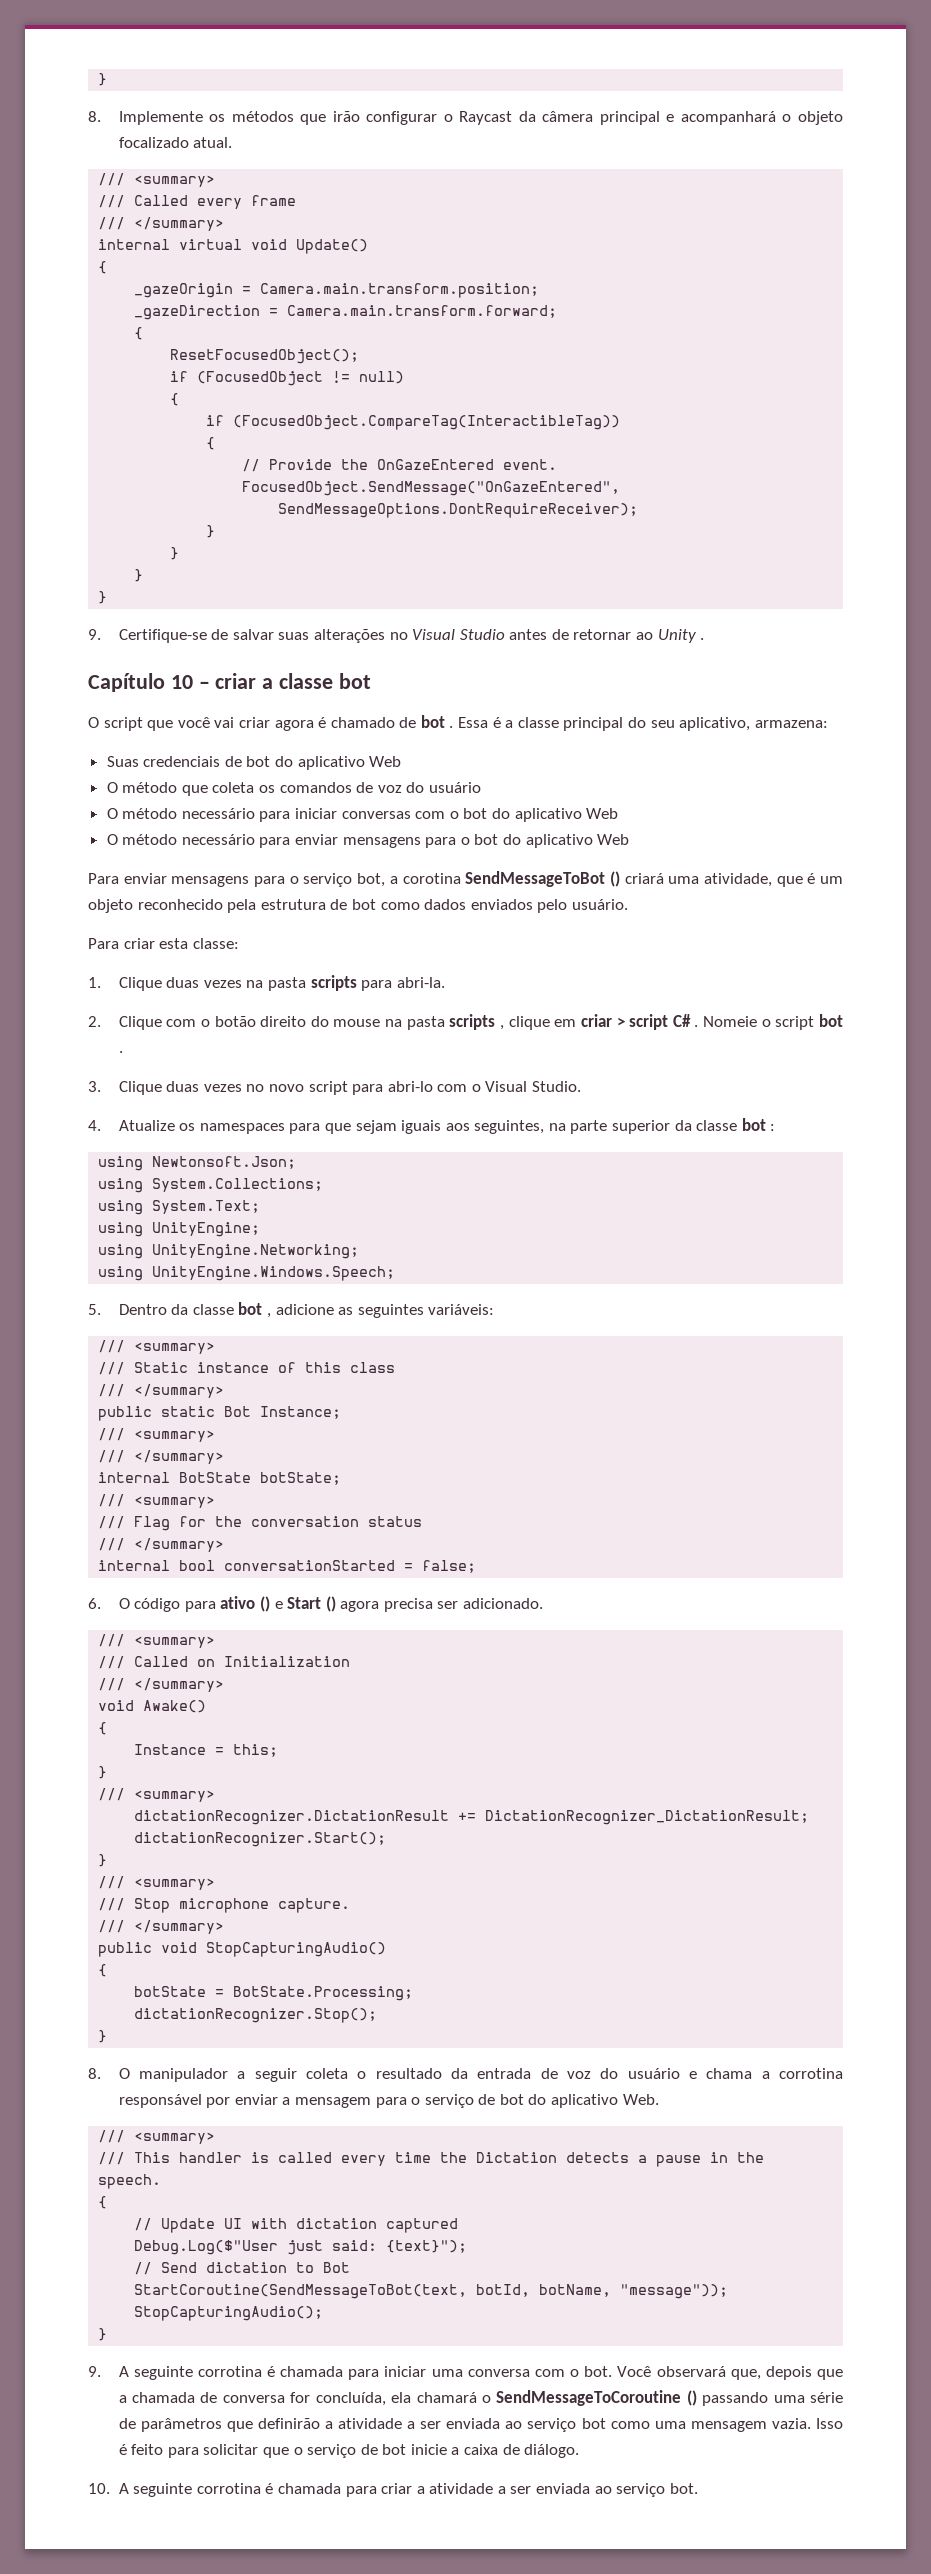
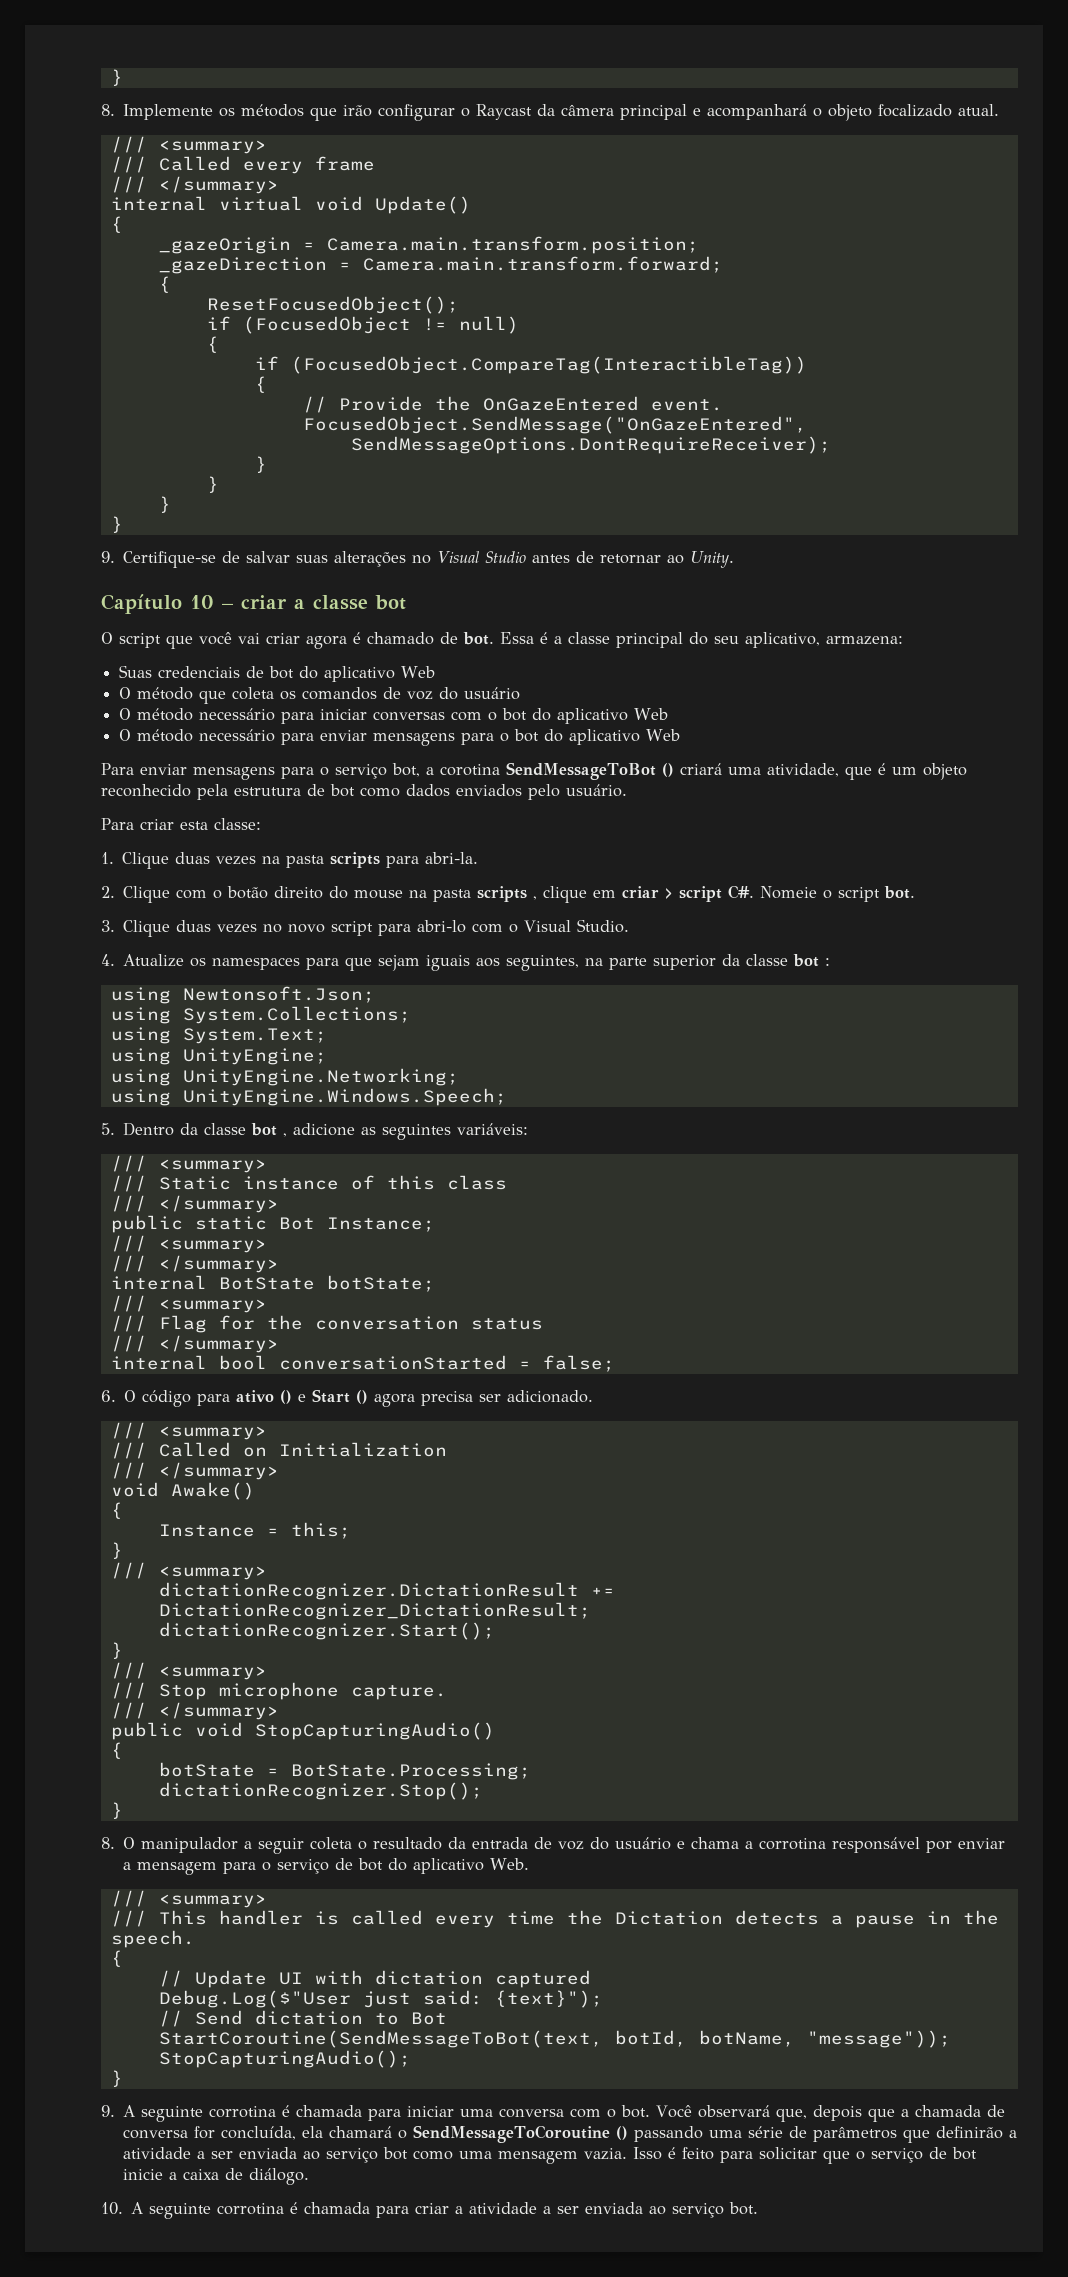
- 9. Certifique-se de salvar suas alterações no Visual Studio antes de retornar ao Unity .
+ 9. Certifique-se de salvar suas alterações no Visual Studio antes de retornar ao Unity.
- O script que você vai criar agora é chamado de bot .
+ O script que você vai criar agora é chamado de bot.
- 2. Clique com o botão direito do mouse na pasta scripts , clique em criar > script C# . Nomeie o script bot .
+ 2. Clique com o botão direito do mouse na pasta scripts , clique em criar > script C#. Nomeie o script bot.

